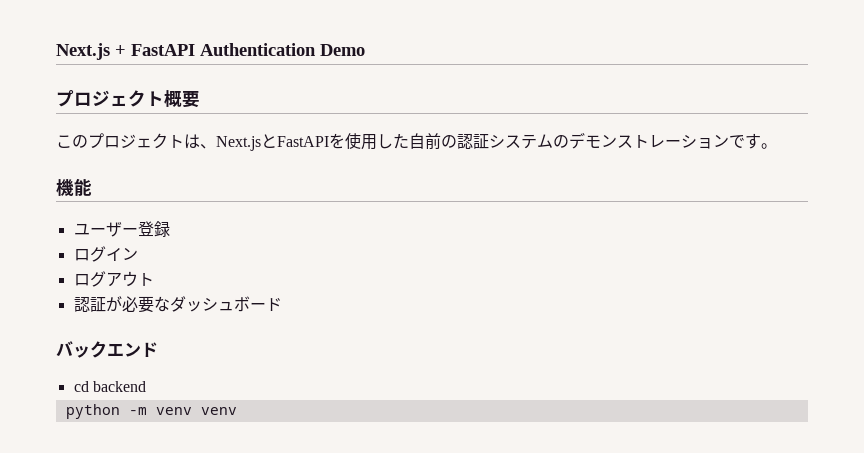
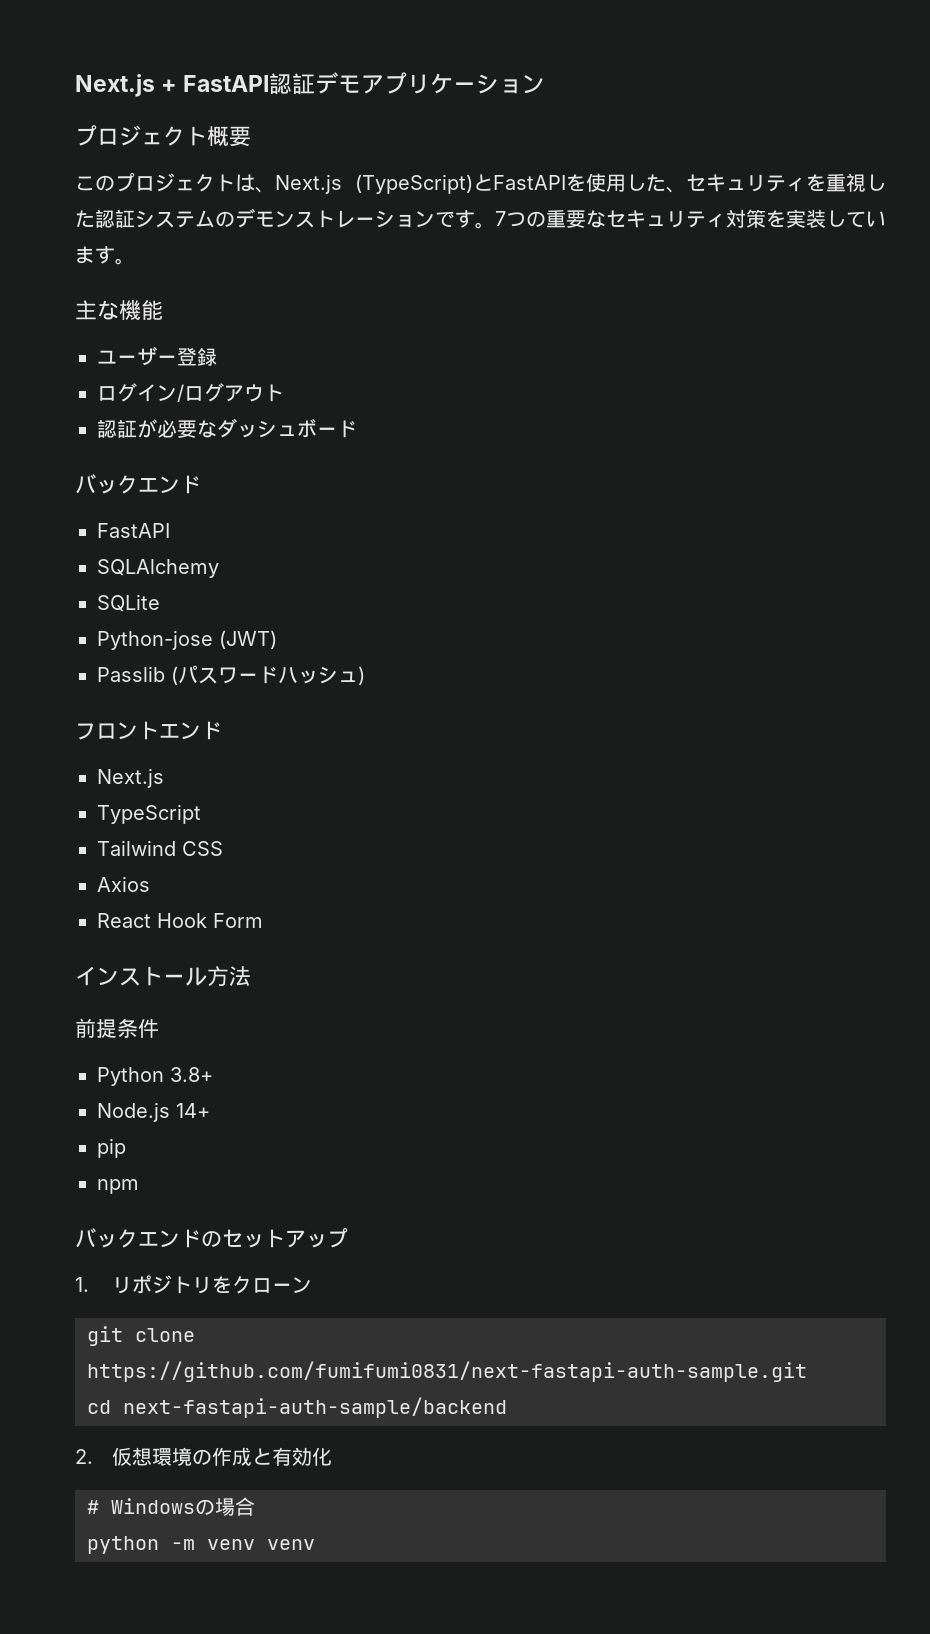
- Next.js + FastAPI Authentication Demo
+ Next.js + FastAPI認証デモアプリケーション
- このプロジェクトは、Next.jsとFastAPIを使用した自前の認証システムのデモンストレーションです。
- 機能
+ このプロジェクトは、Next.js (TypeScript)とFastAPIを使用した、セキュリティを重視した認証システムのデモンストレーションです。7つの重要なセキュリティ対策を実装しています。
+ 主な機能
- ログイン
- ログアウト
+ ログイン/ログアウト
  認証が必要なダッシュボード
  バックエンド
- cd backend
+ FastAPI
+ SQLAlchemy
+ SQLite
+ Python-jose (JWT)
+ Passlib (パスワードハッシュ)
+ フロントエンド
+ Next.js
+ TypeScript
+ Tailwind CSS
+ Axios
+ React Hook Form
+ インストール方法
+ 前提条件
+ Python 3.8+
+ Node.js 14+
+ pip
+ npm
+ バックエンドのセットアップ
+ 1.リポジトリをクローン
+ git clone https://github.com/fumifumi0831/next-fastapi-auth-sample.git
+ cd next-fastapi-auth-sample/backend
+ 2.仮想環境の作成と有効化
+ # Windowsの場合

